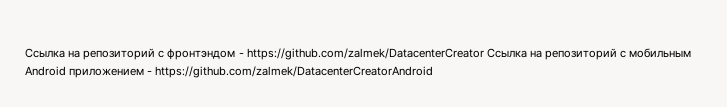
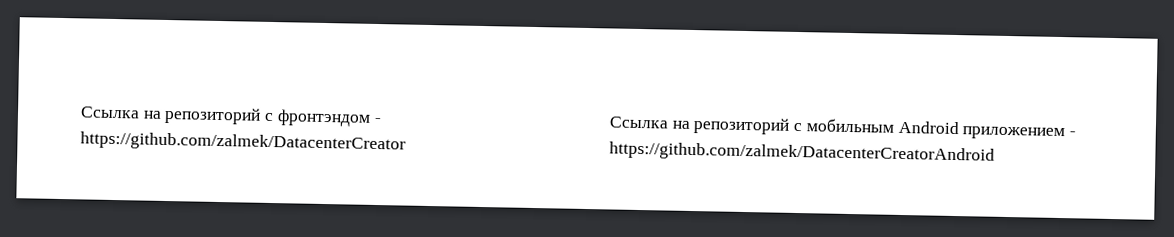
- Ссылка на репозиторий с фронтэндом - https://github.com/zalmek/DatacenterCreator Ссылка на репозиторий с мобильным Android приложением - https://github.com/zalmek/DatacenterCreatorAndroid
+ Ссылка на репозиторий с фронтэндом - https://github.com/zalmek/DatacenterCreator
+ Ссылка на репозиторий с мобильным Android приложением - https://github.com/zalmek/DatacenterCreatorAndroid

